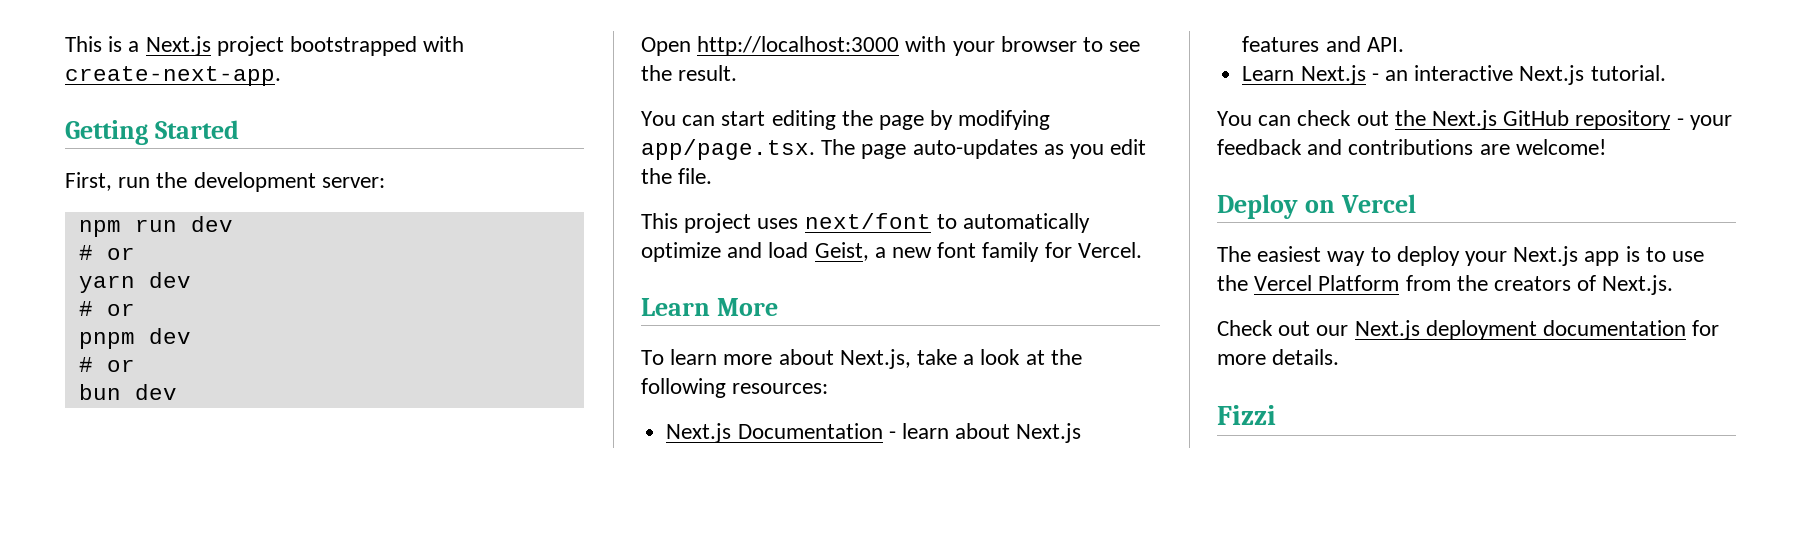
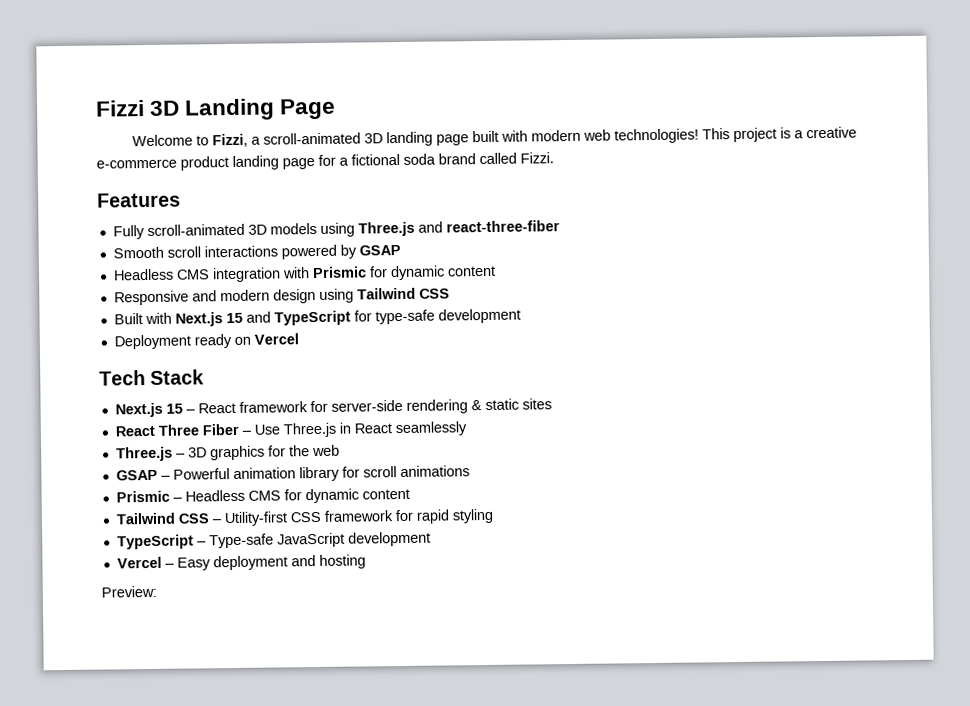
- This is a Next.js project bootstrapped with create-next-app.
- Getting Started
- First, run the development server:
- npm run dev
- # or
- yarn dev
- # or
- pnpm dev
- # or
- bun dev
- Open http://localhost:3000 with your browser to see the result.
- You can start editing the page by modifying app/page.tsx. The page auto-updates as you edit the file.
- This project uses next/font to automatically optimize and load Geist, a new font family for Vercel.
- Learn More
- To learn more about Next.js, take a look at the following resources:
- Next.js Documentation - learn about Next.js features and API.
- Learn Next.js - an interactive Next.js tutorial.
- You can check out the Next.js GitHub repository - your feedback and contributions are welcome!
- Deploy on Vercel
- The easiest way to deploy your Next.js app is to use the Vercel Platform from the creators of Next.js.
- Check out our Next.js deployment documentation for more details.
- Fizzi
+ Fizzi 3D Landing Page
+ Welcome to Fizzi, a scroll-animated 3D landing page built with modern web technologies! This project is a creative e-commerce product landing page for a fictional soda brand called Fizzi.
+ Features
+ Fully scroll-animated 3D models using Three.js and react-three-fiber
+ Smooth scroll interactions powered by GSAP
+ Headless CMS integration with Prismic for dynamic content
+ Responsive and modern design using Tailwind CSS
+ Built with Next.js 15 and TypeScript for type-safe development
+ Deployment ready on Vercel
+ Tech Stack
+ Next.js 15 – React framework for server-side rendering & static sites
+ React Three Fiber – Use Three.js in React seamlessly
+ Three.js – 3D graphics for the web
+ GSAP – Powerful animation library for scroll animations
+ Prismic – Headless CMS for dynamic content
+ Tailwind CSS – Utility-first CSS framework for rapid styling
+ TypeScript – Type-safe JavaScript development
+ Vercel – Easy deployment and hosting
+ Preview:

